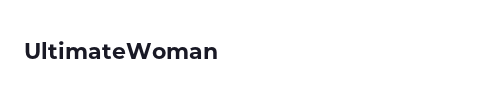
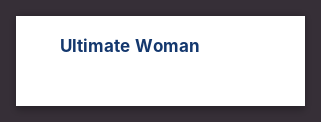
- UltimateWoman
+ Ultimate Woman

